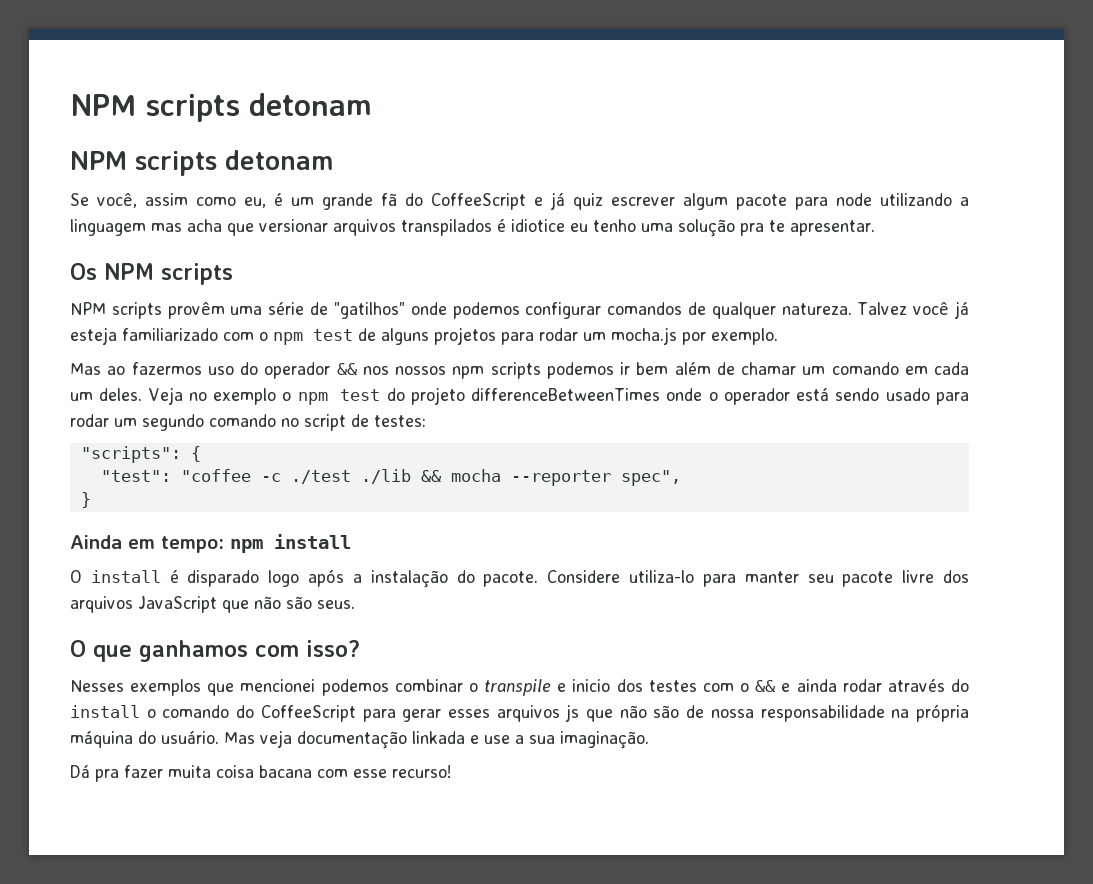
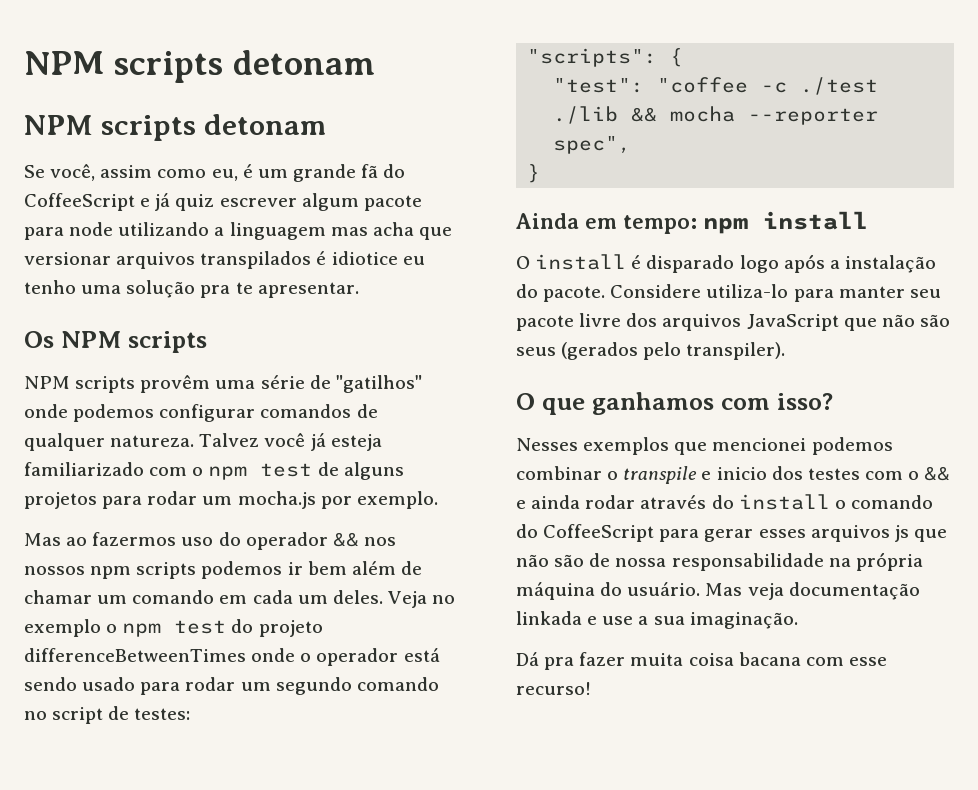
- Considere utiliza-lo para manter seu pacote livre dos arquivos JavaScript que não são seus.
+ Considere utiliza-lo para manter seu pacote livre dos arquivos JavaScript que não são seus (gerados pelo transpiler).

